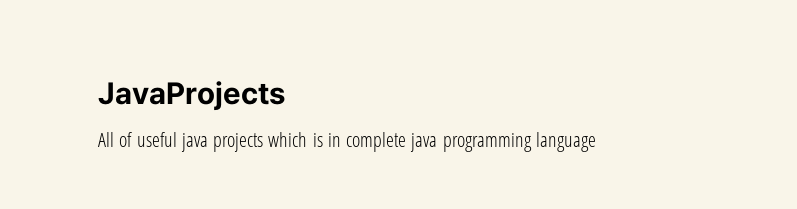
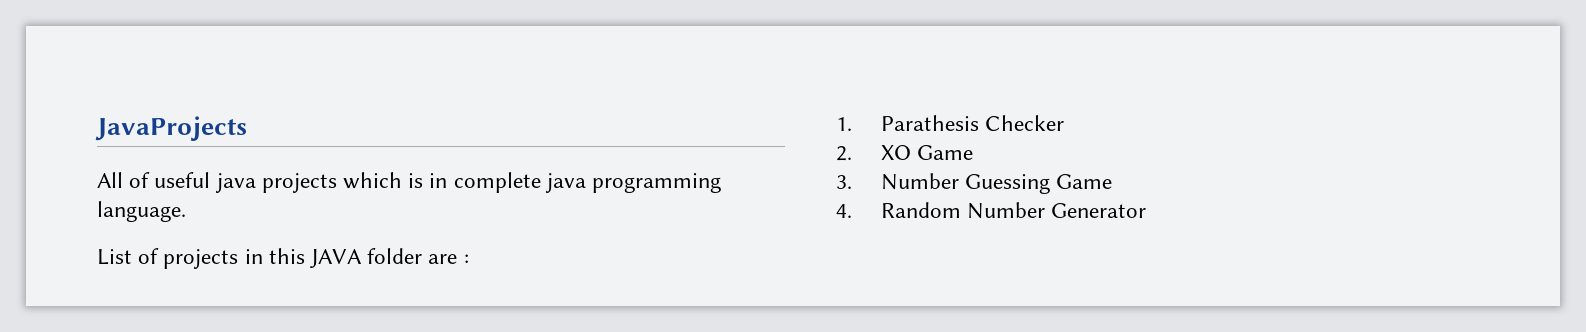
- All of useful java projects which is in complete java programming language
+ All of useful java projects which is in complete java programming language.
+ List of projects in this JAVA folder are :
+ 1. Parathesis Checker
+ 2. XO Game
+ 3. Number Guessing Game
+ 4. Random Number Generator

